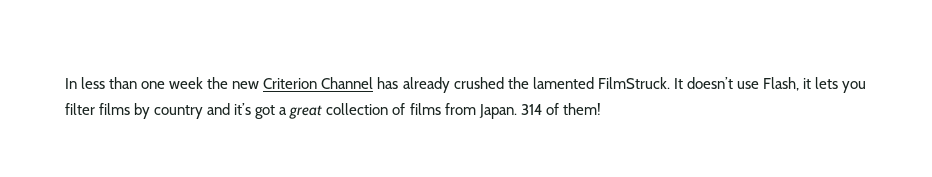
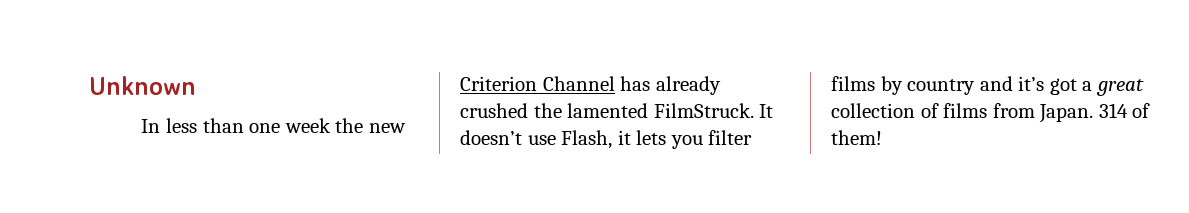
+ Unknown

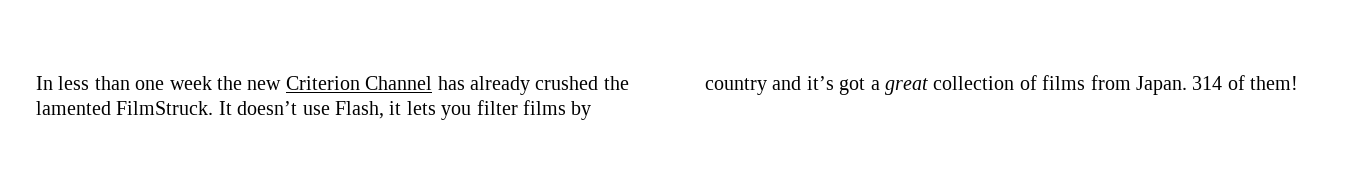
- Unknown

